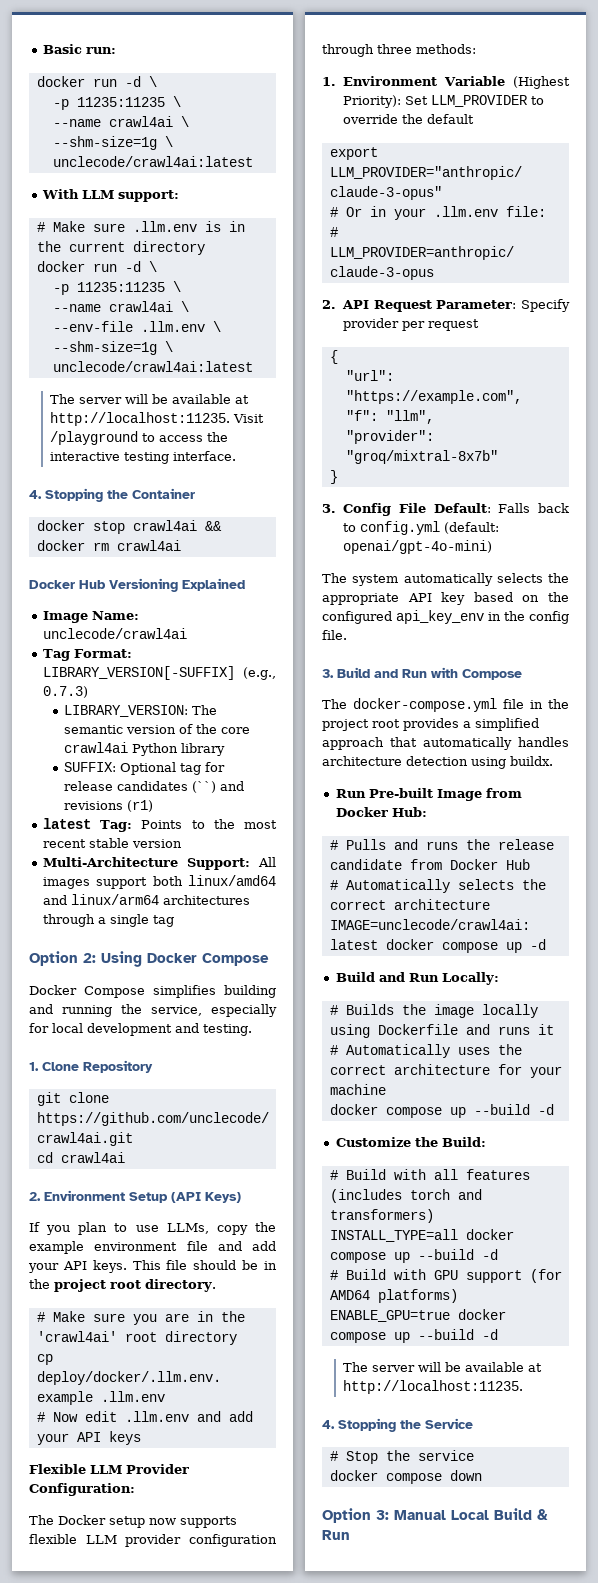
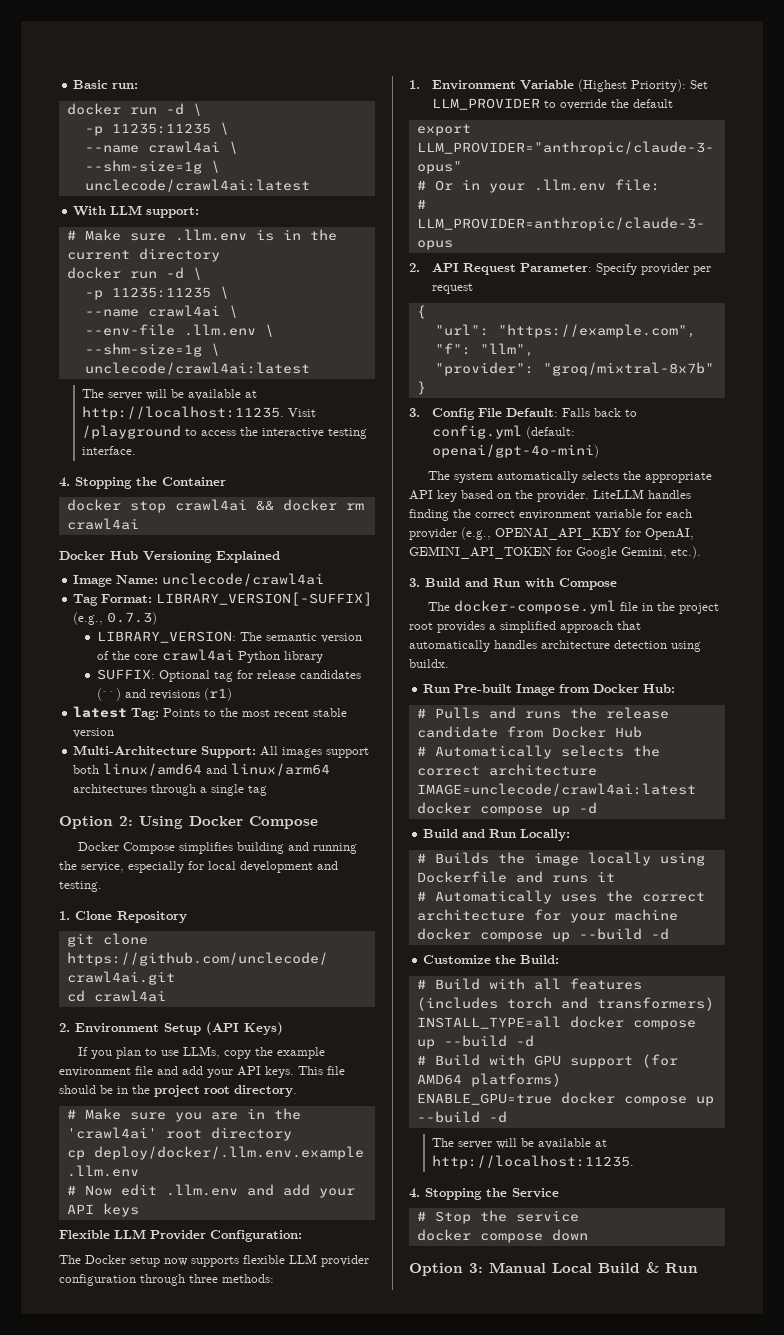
- The system automatically selects the appropriate API key based on the configured api_key_env in the config file.
+ The system automatically selects the appropriate API key based on the provider. LiteLLM handles finding the correct environment variable for each provider (e.g., OPENAI_API_KEY for OpenAI, GEMINI_API_TOKEN for Google Gemini, etc.).

